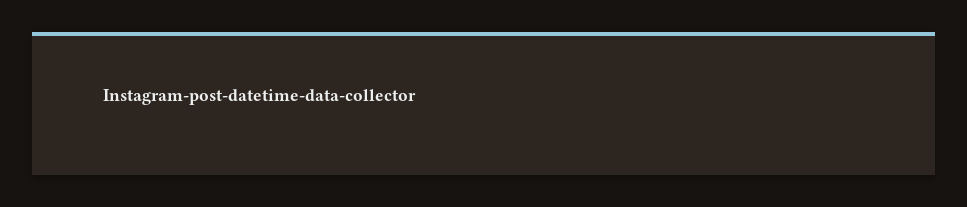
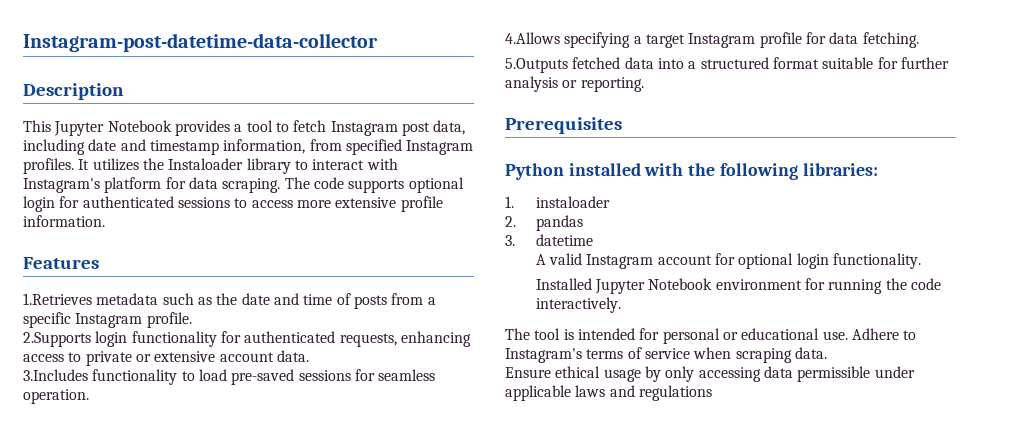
+ Description
+ This Jupyter Notebook provides a tool to fetch Instagram post data, including date and timestamp information, from specified Instagram profiles. It utilizes the Instaloader library to interact with Instagram's platform for data scraping. The code supports optional login for authenticated sessions to access more extensive profile information.
+ Features
+ 1.Retrieves metadata such as the date and time of posts from a specific Instagram profile.
+ 2.Supports login functionality for authenticated requests, enhancing access to private or extensive account data.
+ 3.Includes functionality to load pre-saved sessions for seamless operation.
+ 4.Allows specifying a target Instagram profile for data fetching.
+ 5.Outputs fetched data into a structured format suitable for further analysis or reporting.
+ Prerequisites
+ Python installed with the following libraries:
+ 1. instaloader
+ 2. pandas
+ 3. datetime
+ A valid Instagram account for optional login functionality.
+ Installed Jupyter Notebook environment for running the code interactively.
+ The tool is intended for personal or educational use. Adhere to Instagram's terms of service when scraping data.
+ Ensure ethical usage by only accessing data permissible under applicable laws and regulations

